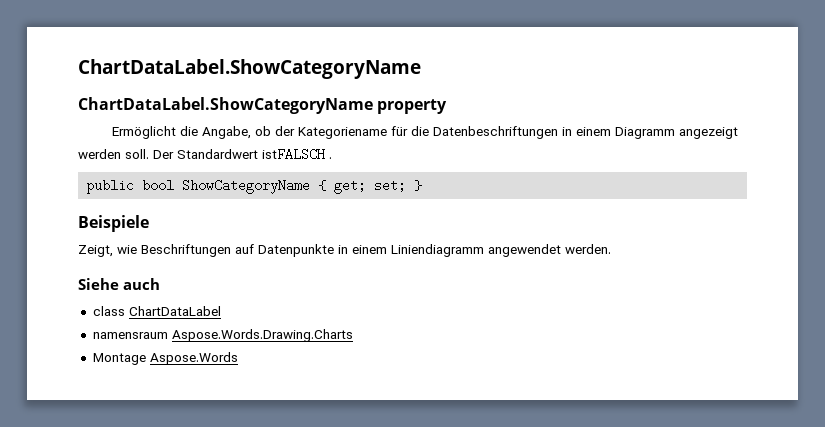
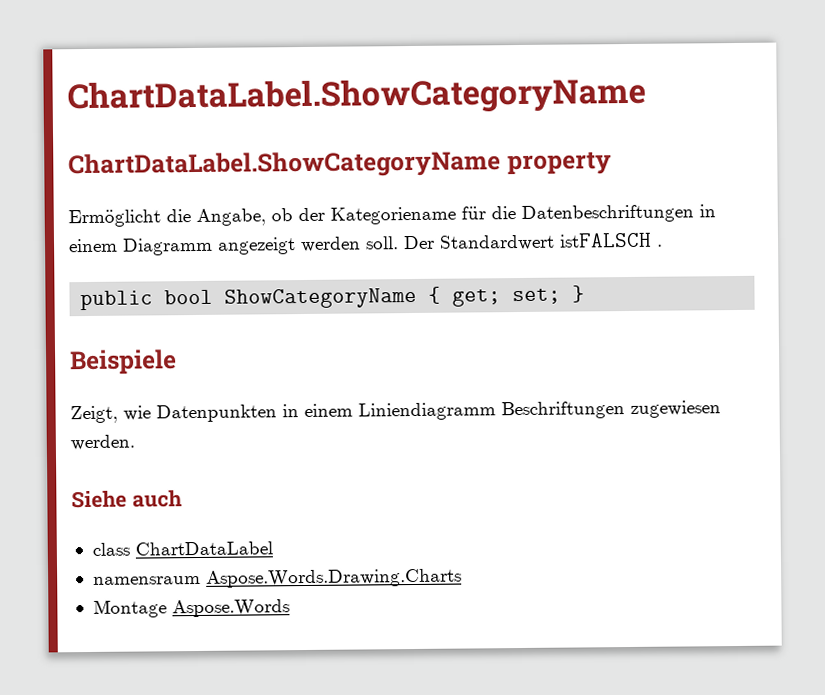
- Zeigt, wie Beschriftungen auf Datenpunkte in einem Liniendiagramm angewendet werden.
+ Zeigt, wie Datenpunkten in einem Liniendiagramm Beschriftungen zugewiesen werden.

